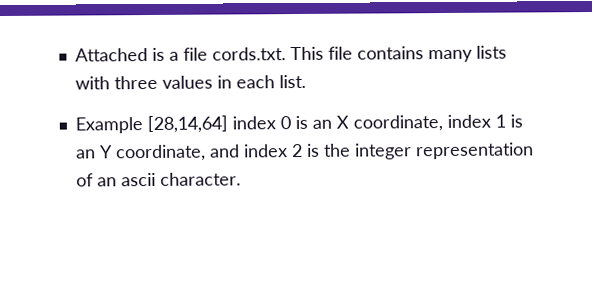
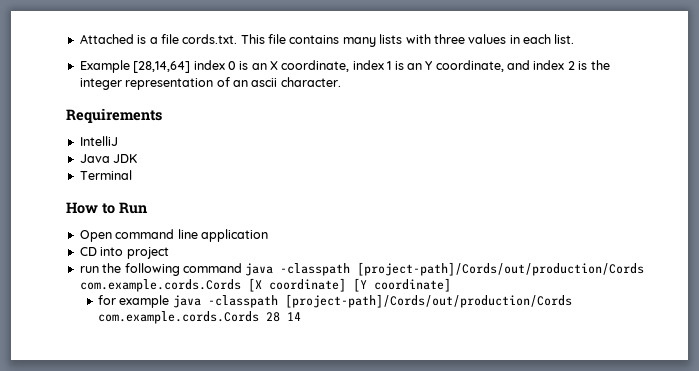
+ Requirements
+ IntelliJ
+ Java JDK
+ Terminal
+ How to Run
+ Open command line application
+ CD into project
+ run the following command java -classpath [project-path]/Cords/out/production/Cords com.example.cords.Cords [X coordinate] [Y coordinate]
+ for example java -classpath [project-path]/Cords/out/production/Cords com.example.cords.Cords 28 14

